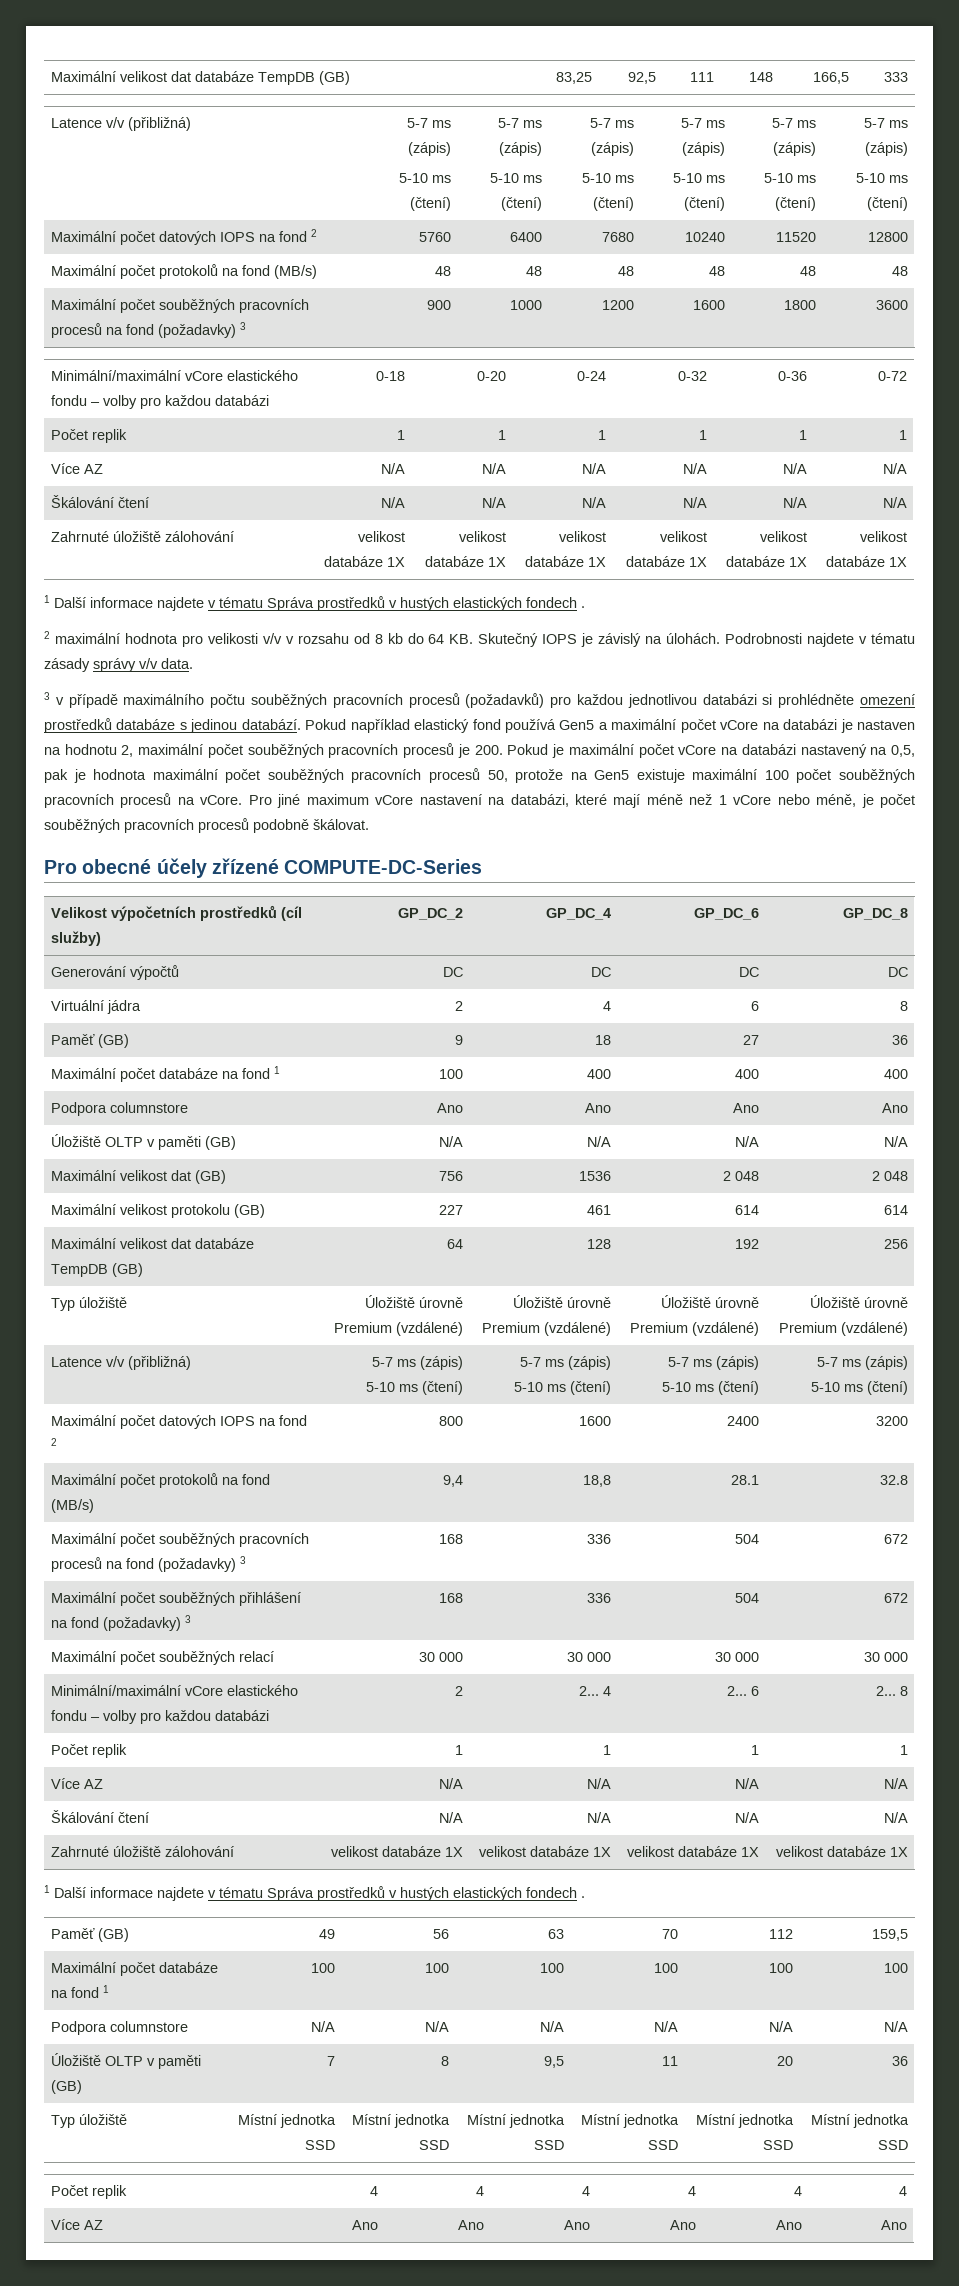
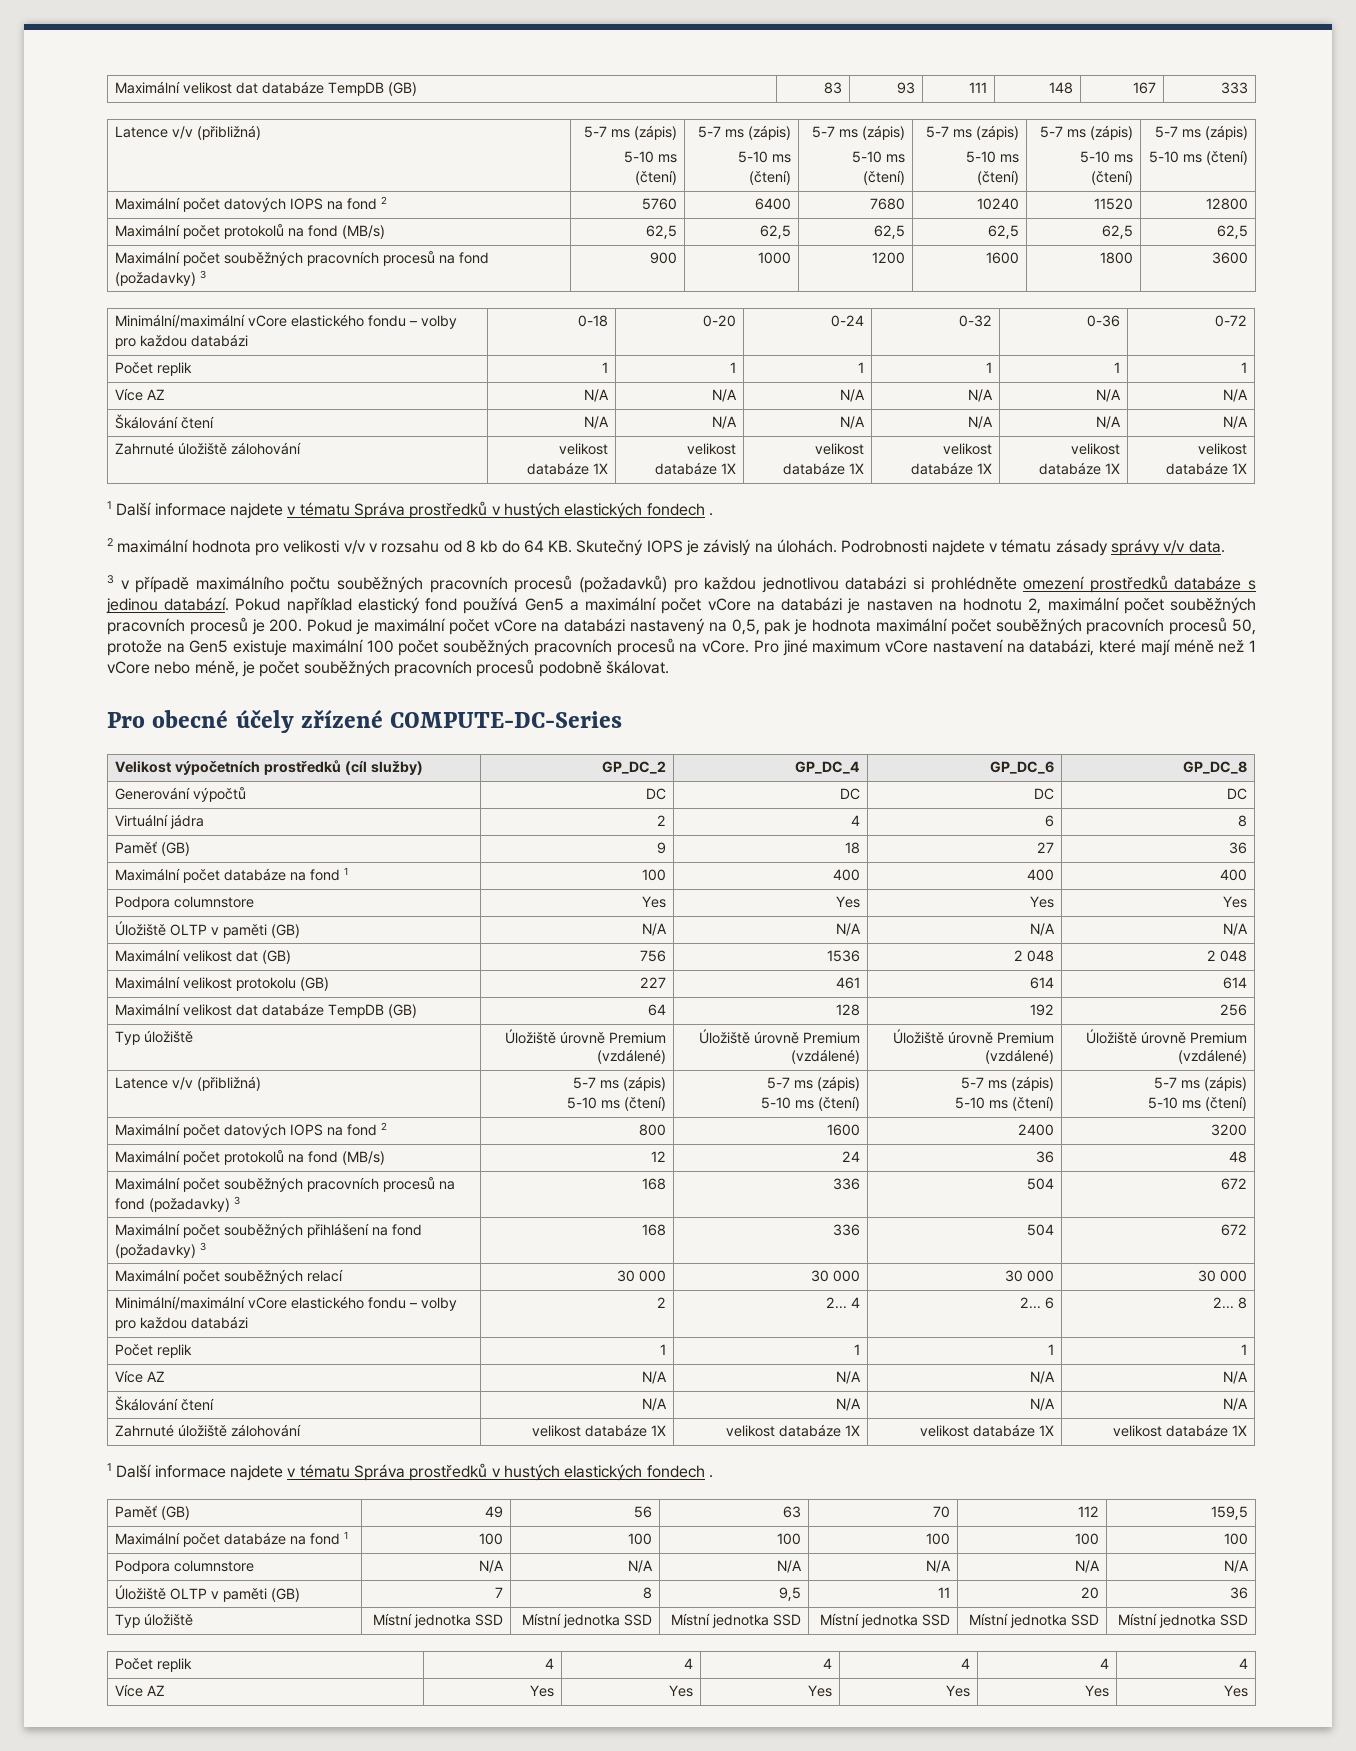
- Maximální velikost dat databáze TempDB (GB) | 83,25 | 92,5 | 111 | 148 | 166,5 | 333
+ Maximální velikost dat databáze TempDB (GB) | 83 | 93 | 111 | 148 | 167 | 333
- Maximální počet protokolů na fond (MB/s) | 48 | 48 | 48 | 48 | 48 | 48
+ Maximální počet protokolů na fond (MB/s) | 62,5 | 62,5 | 62,5 | 62,5 | 62,5 | 62,5
- Podpora columnstore | Ano | Ano | Ano | Ano
+ Podpora columnstore | Yes | Yes | Yes | Yes
- Maximální počet protokolů na fond (MB/s) | 9,4 | 18,8 | 28.1 | 32.8
+ Maximální počet protokolů na fond (MB/s) | 12 | 24 | 36 | 48
- Více AZ | Ano | Ano | Ano | Ano | Ano | Ano
+ Více AZ | Yes | Yes | Yes | Yes | Yes | Yes

